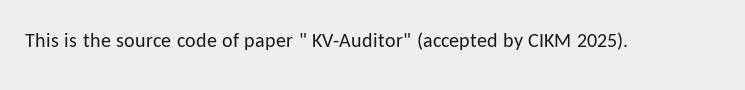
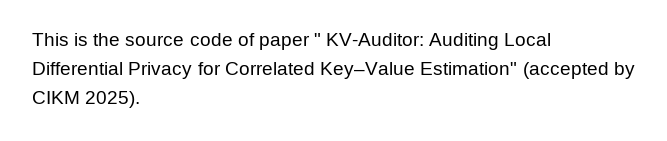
- This is the source code of paper " KV-Auditor" (accepted by CIKM 2025).
+ This is the source code of paper " KV-Auditor: Auditing Local Differential Privacy for Correlated Key–Value Estimation" (accepted by CIKM 2025).

